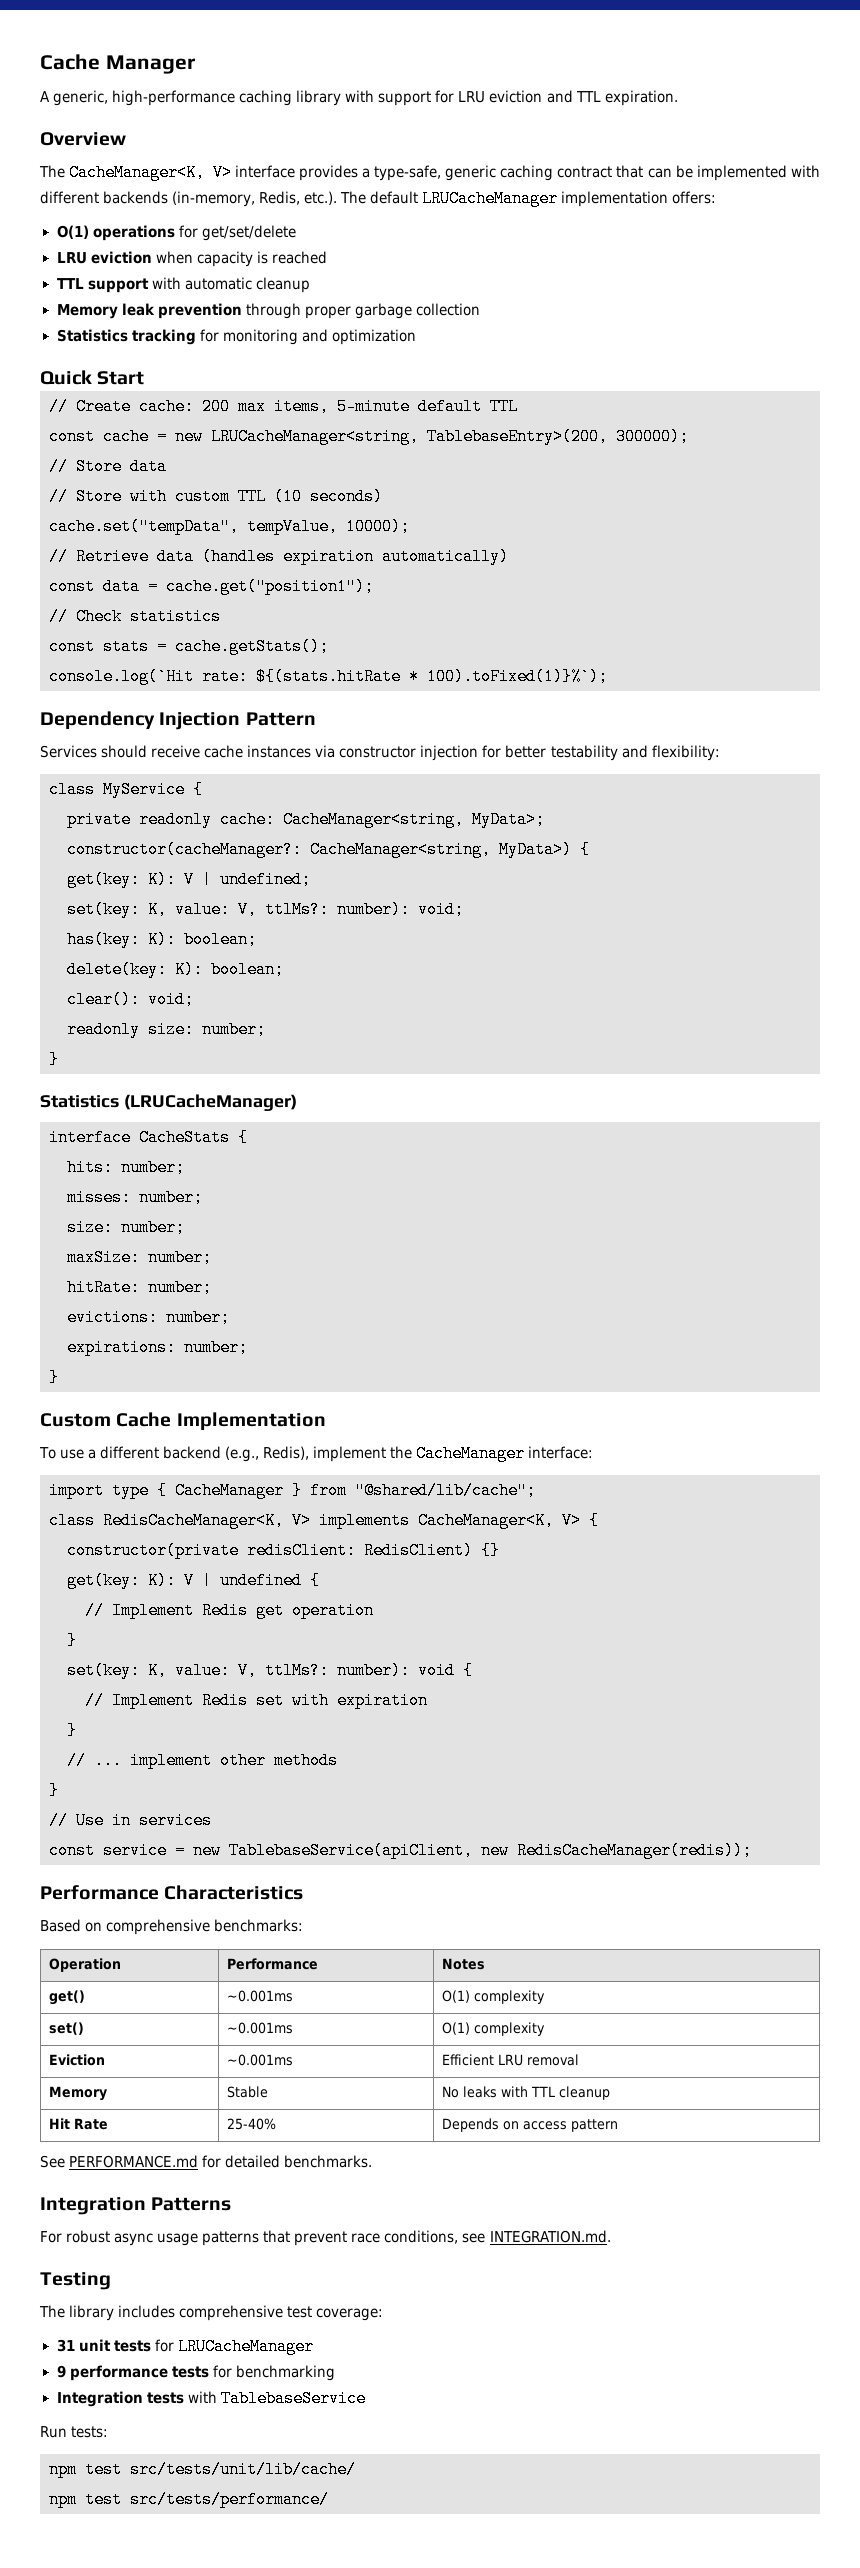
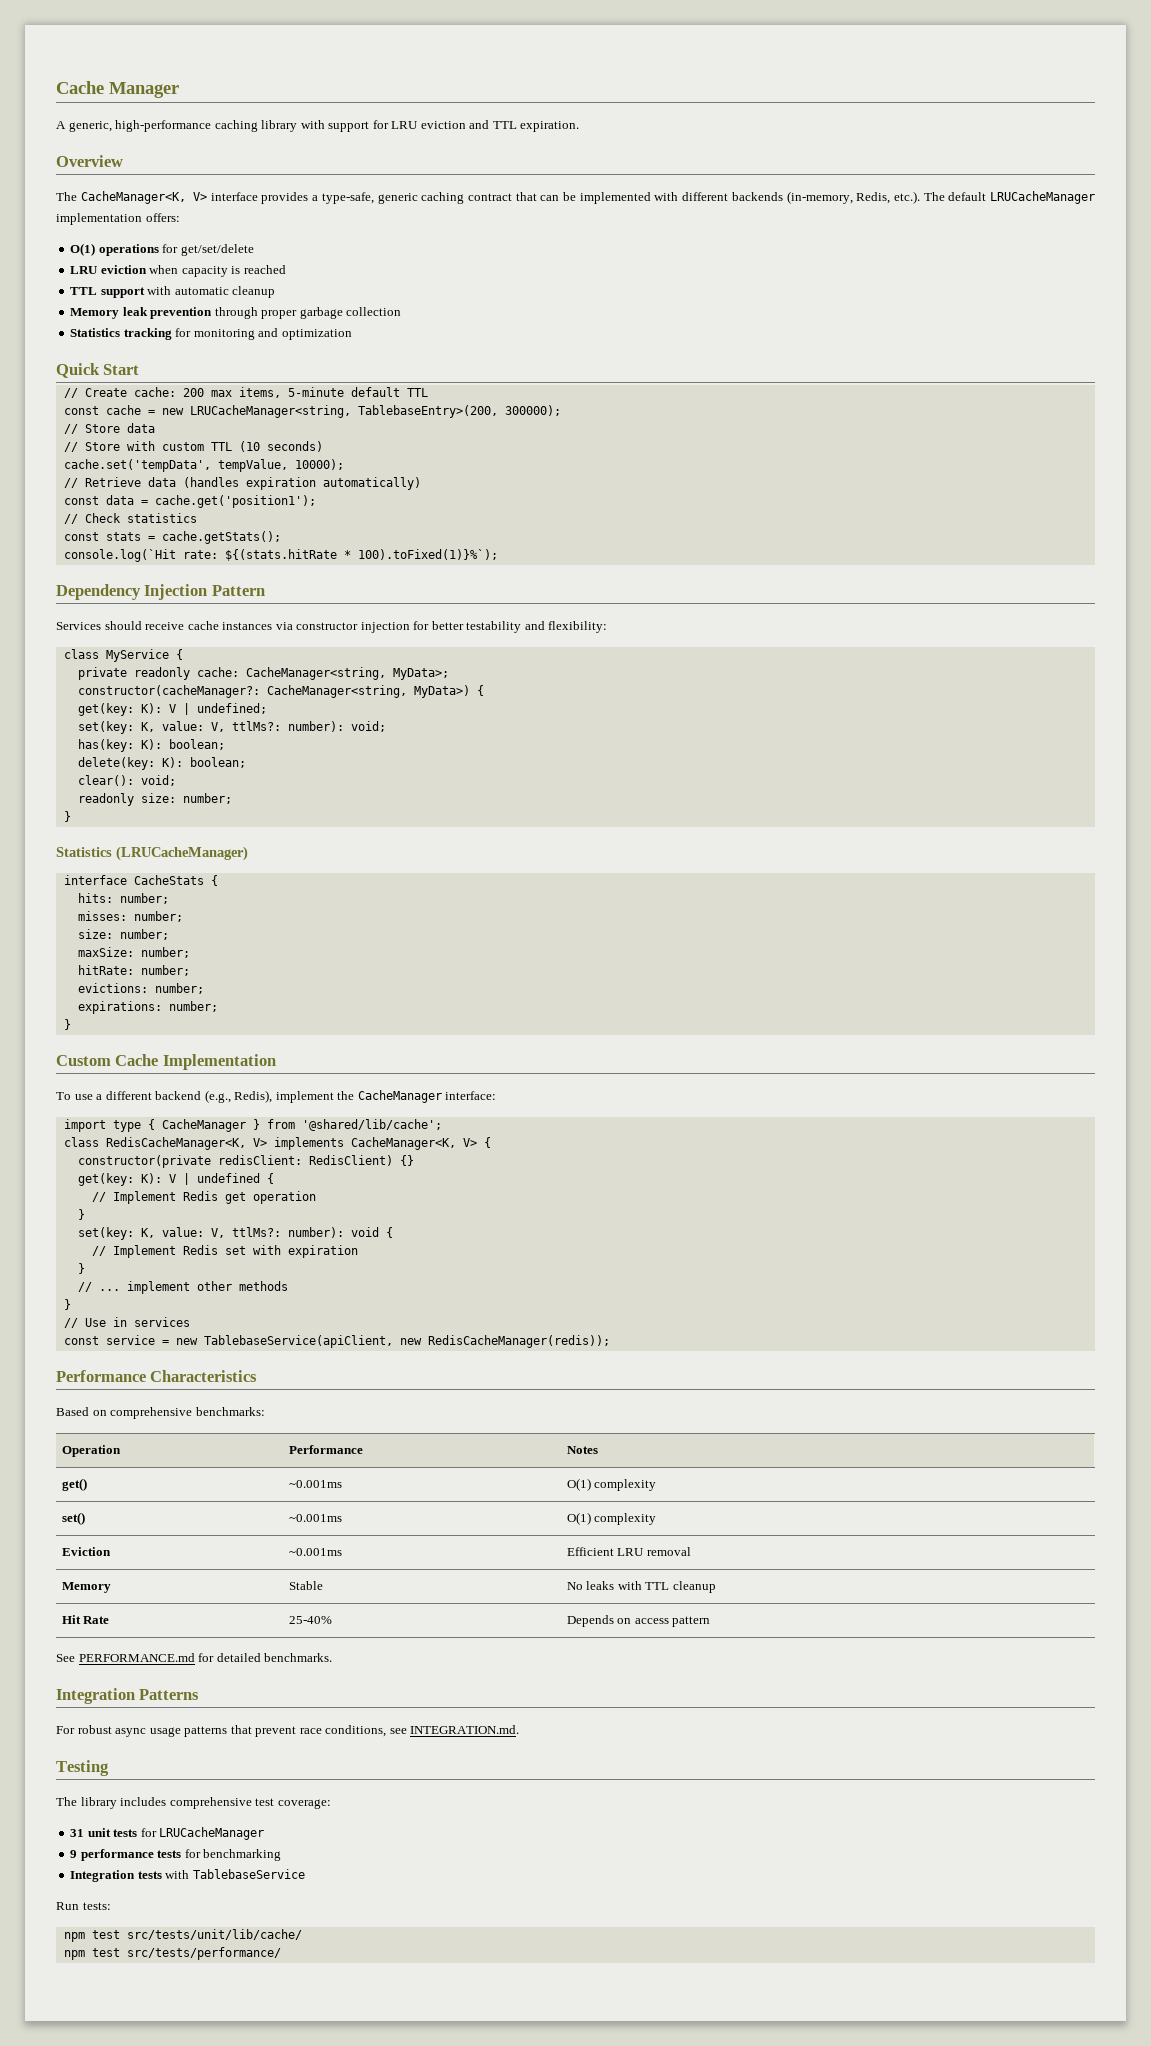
- cache.set("tempData", tempValue, 10000);
+ cache.set('tempData', tempValue, 10000);
- const data = cache.get("position1");
+ const data = cache.get('position1');
- import type { CacheManager } from "@shared/lib/cache";
+ import type { CacheManager } from '@shared/lib/cache';

